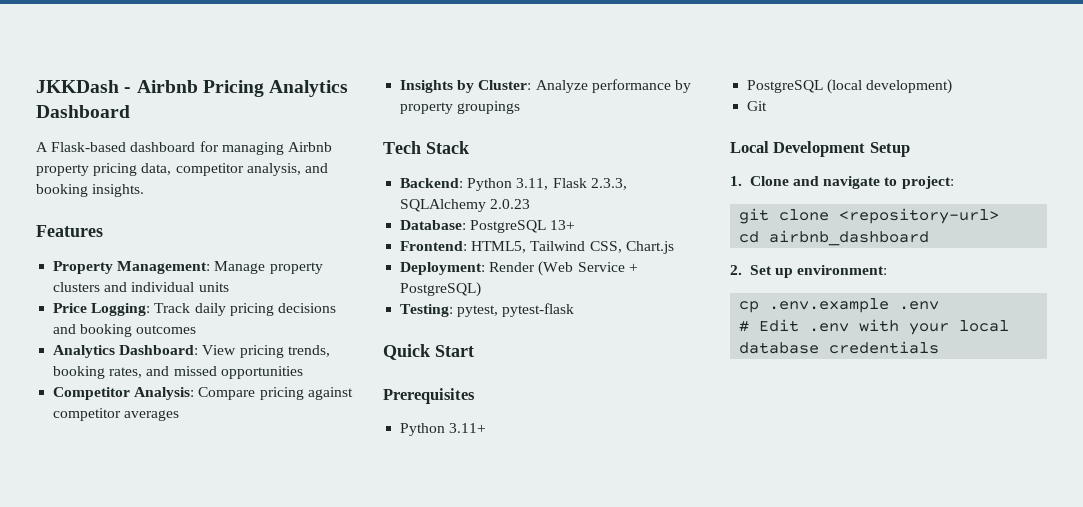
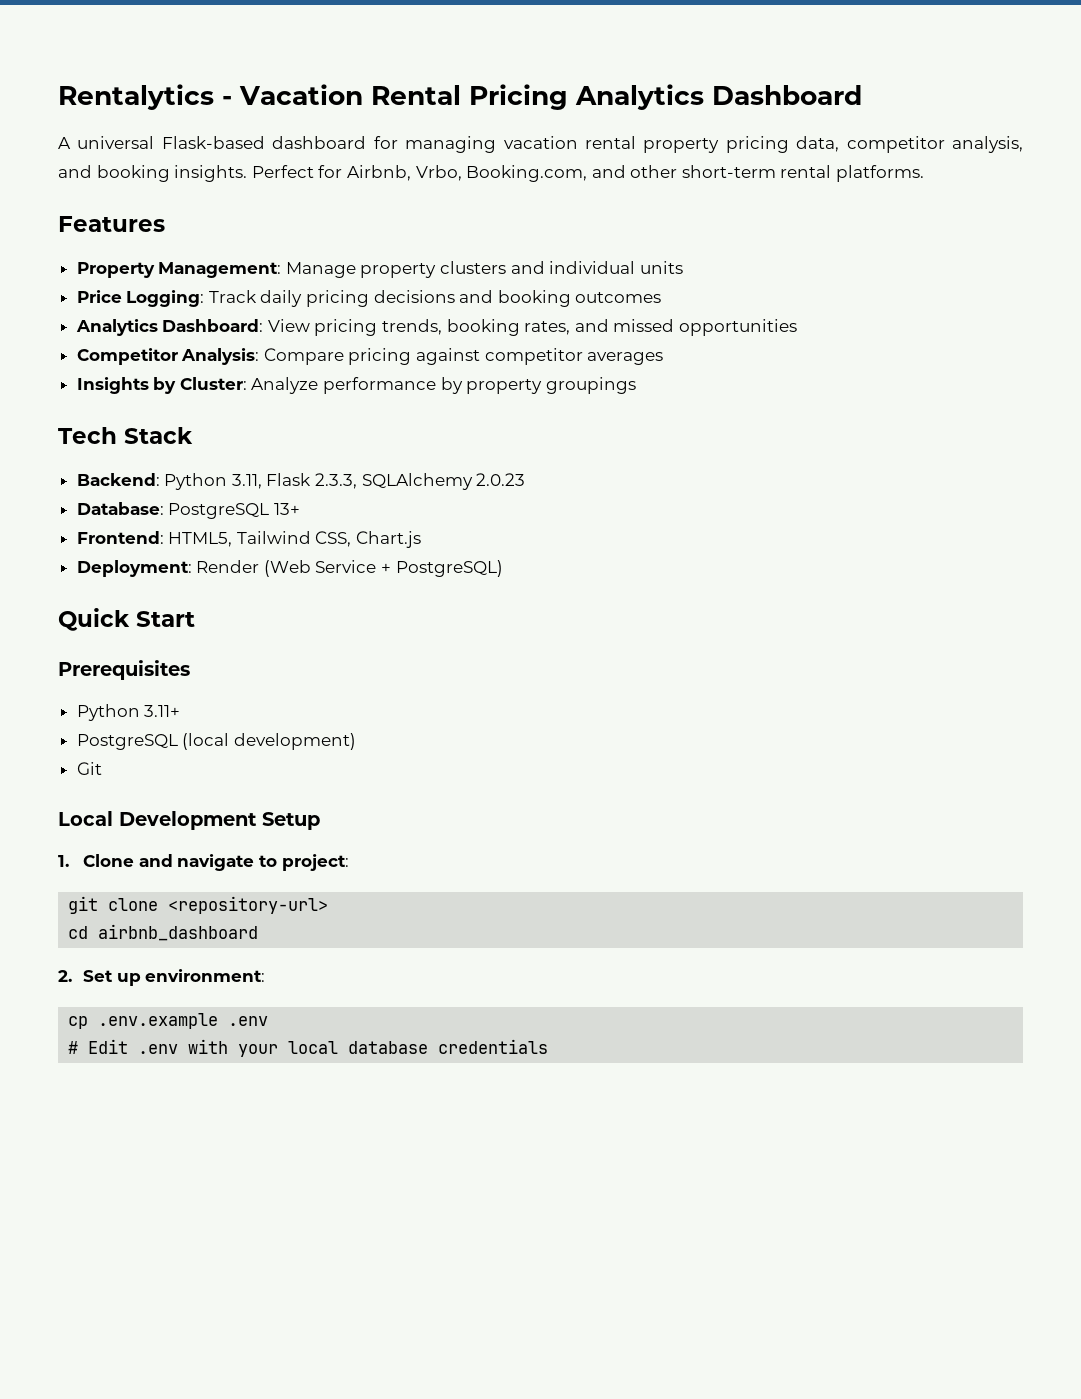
- JKKDash - Airbnb Pricing Analytics Dashboard
+ Rentalytics - Vacation Rental Pricing Analytics Dashboard
- A Flask-based dashboard for managing Airbnb property pricing data, competitor analysis, and booking insights.
+ A universal Flask-based dashboard for managing vacation rental property pricing data, competitor analysis, and booking insights. Perfect for Airbnb, Vrbo, Booking.com, and other short-term rental platforms.
- Testing: pytest, pytest-flask

